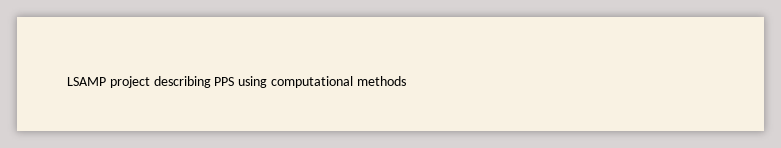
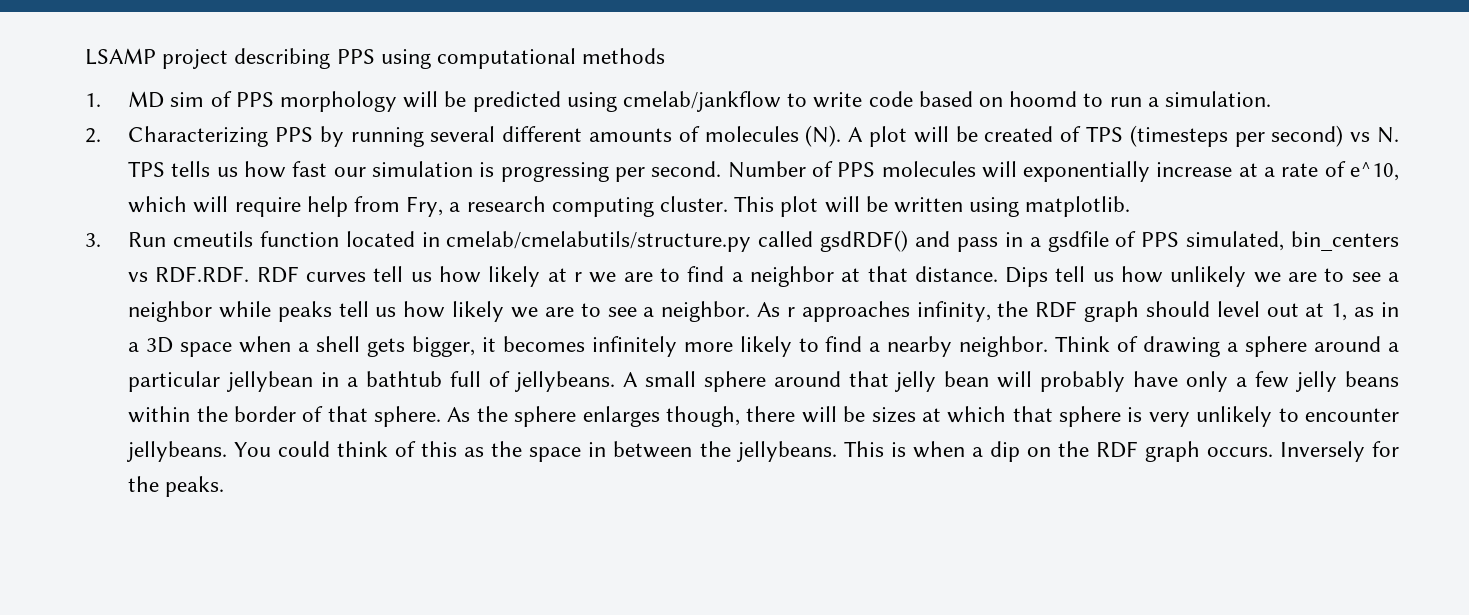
+ 1. MD sim of PPS morphology will be predicted using cmelab/jankflow to write code based on hoomd to run a simulation.
+ 2. Characterizing PPS by running several different amounts of molecules (N). A plot will be created of TPS (timesteps per second) vs N. TPS tells us how fast our simulation is progressing per second. Number of PPS molecules will exponentially increase at a rate of e^10, which will require help from Fry, a research computing cluster. This plot will be written using matplotlib.
+ 3. Run cmeutils function located in cmelab/cmelabutils/structure.py called gsdRDF() and pass in a gsdfile of PPS simulated, bin_centers vs RDF.RDF. RDF curves tell us how likely at r we are to find a neighbor at that distance. Dips tell us how unlikely we are to see a neighbor while peaks tell us how likely we are to see a neighbor. As r approaches infinity, the RDF graph should level out at 1, as in a 3D space when a shell gets bigger, it becomes infinitely more likely to find a nearby neighbor. Think of drawing a sphere around a particular jellybean in a bathtub full of jellybeans. A small sphere around that jelly bean will probably have only a few jelly beans within the border of that sphere. As the sphere enlarges though, there will be sizes at which that sphere is very unlikely to encounter jellybeans. You could think of this as the space in between the jellybeans. This is when a dip on the RDF graph occurs. Inversely for the peaks.

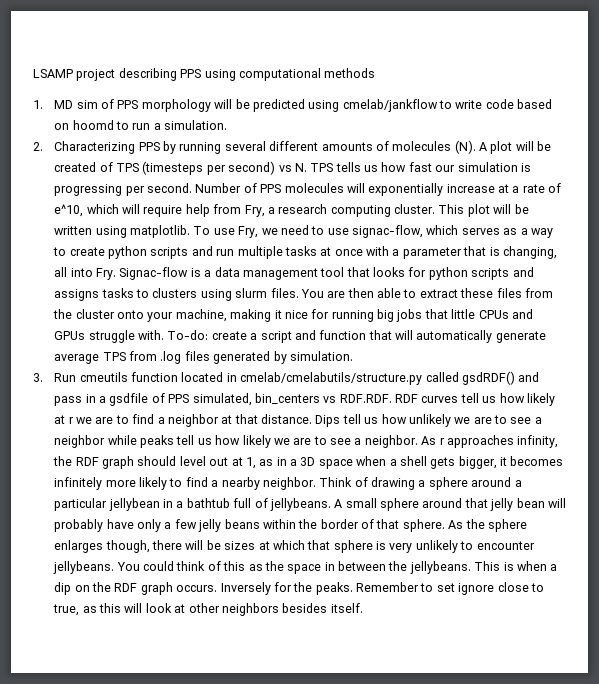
+ To use Fry, we need to use signac-flow, which serves as a way to create python scripts and run multiple tasks at once with a parameter that is changing, all into Fry. Signac-flow is a data management tool that looks for python scripts and assigns tasks to clusters using slurm files. You are then able to extract these files from the cluster onto your machine, making it nice for running big jobs that little CPUs and GPUs struggle with. To-do: create a script and function that will automatically generate average TPS from .log files generated by simulation.
+ Remember to set ignore close to true, as this will look at other neighbors besides itself.

